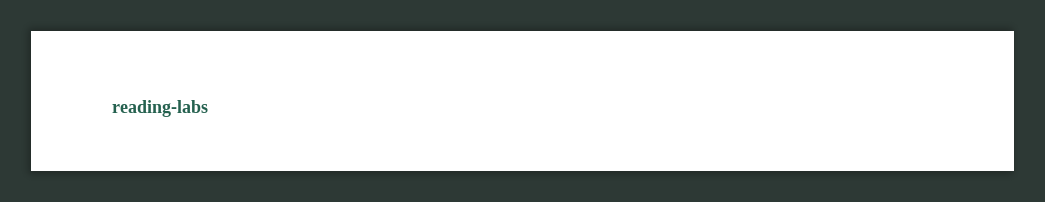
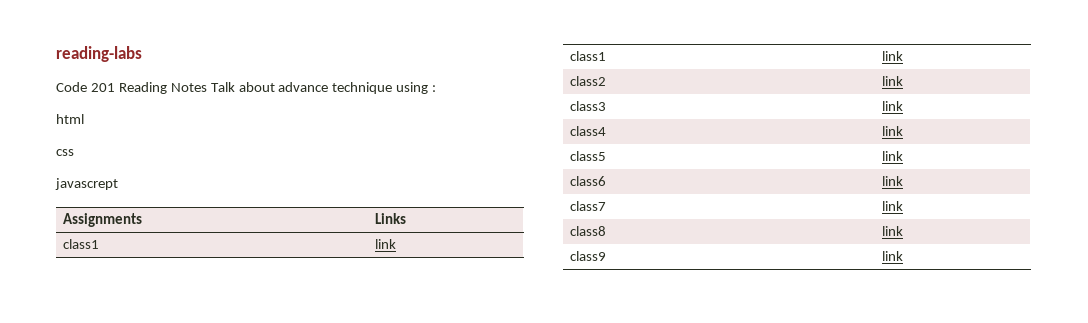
+ Code 201 Reading Notes Talk about advance technique using :
+ html
+ css
+ javascrept
+ Assignments | Links
+ class1 | link
+ class1 | link
+ class2 | link
+ class3 | link
+ class4 | link
+ class5 | link
+ class6 | link
+ class7 | link
+ class8 | link
+ class9 | link

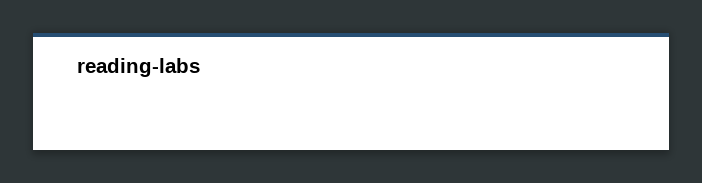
- Code 201 Reading Notes Talk about advance technique using :
- html
- css
- javascrept
- Assignments | Links
- class1 | link
- class1 | link
- class2 | link
- class3 | link
- class4 | link
- class5 | link
- class6 | link
- class7 | link
- class8 | link
- class9 | link

